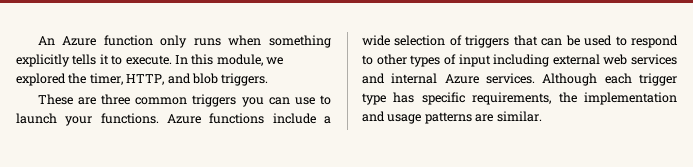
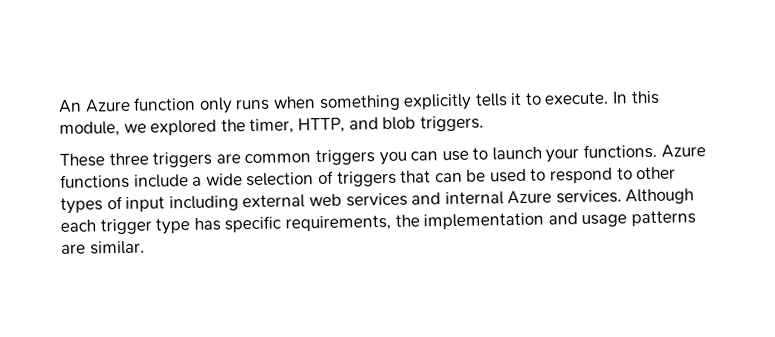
- These are three common triggers you can use to launch your functions.
+ These three triggers are common triggers you can use to launch your functions.

